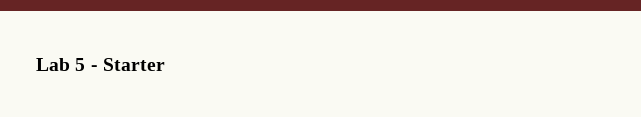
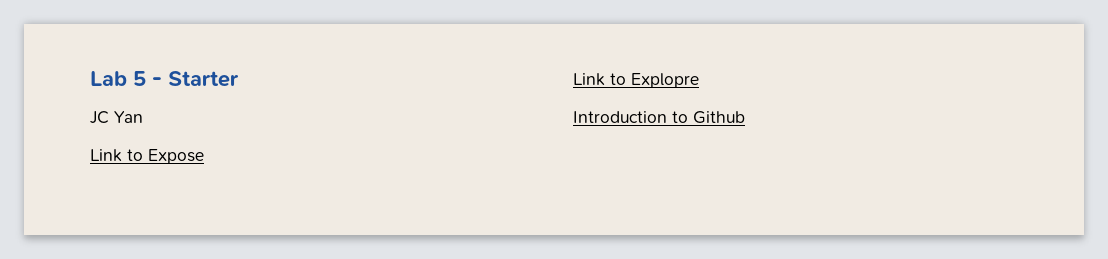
+ JC Yan
+ Link to Expose
+ Link to Explopre
+ Introduction to Github

